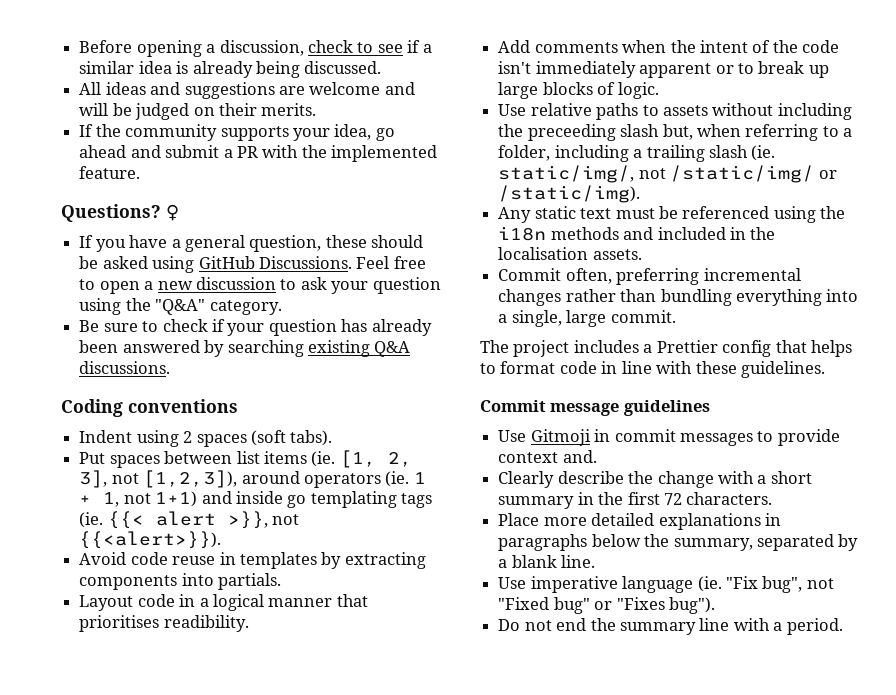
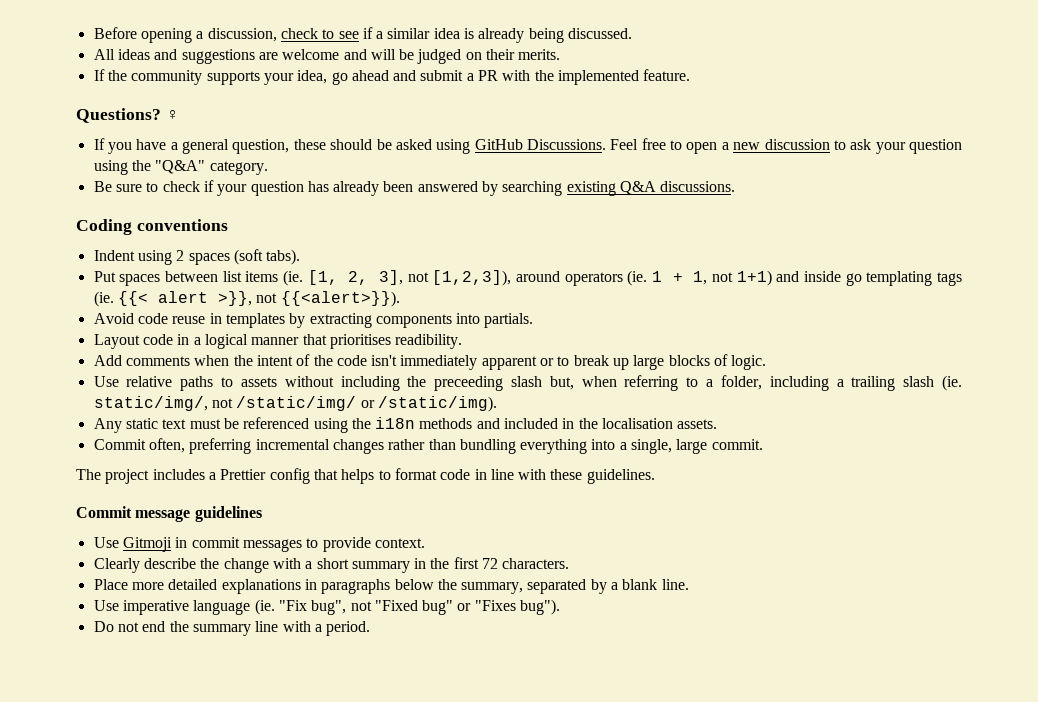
- Use Gitmoji in commit messages to provide context and.
+ Use Gitmoji in commit messages to provide context.

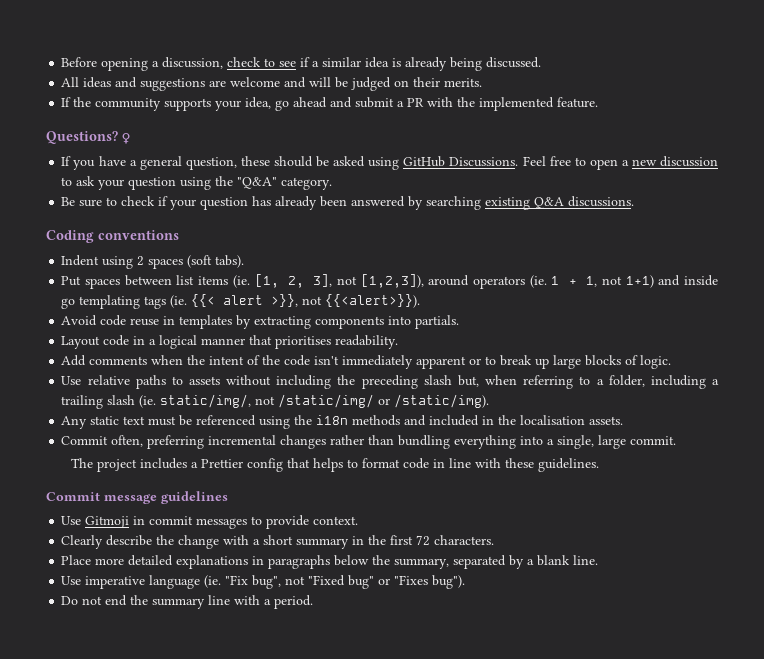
- Layout code in a logical manner that prioritises readibility.
+ Layout code in a logical manner that prioritises readability.
- Use relative paths to assets without including the preceeding slash but, when referring to a folder, including a trailing slash (ie. static/img/, not /static/img/ or /static/img).
+ Use relative paths to assets without including the preceding slash but, when referring to a folder, including a trailing slash (ie. static/img/, not /static/img/ or /static/img).

